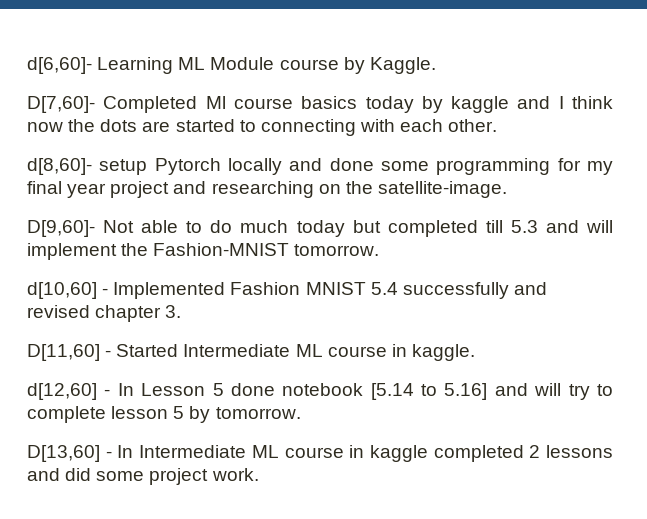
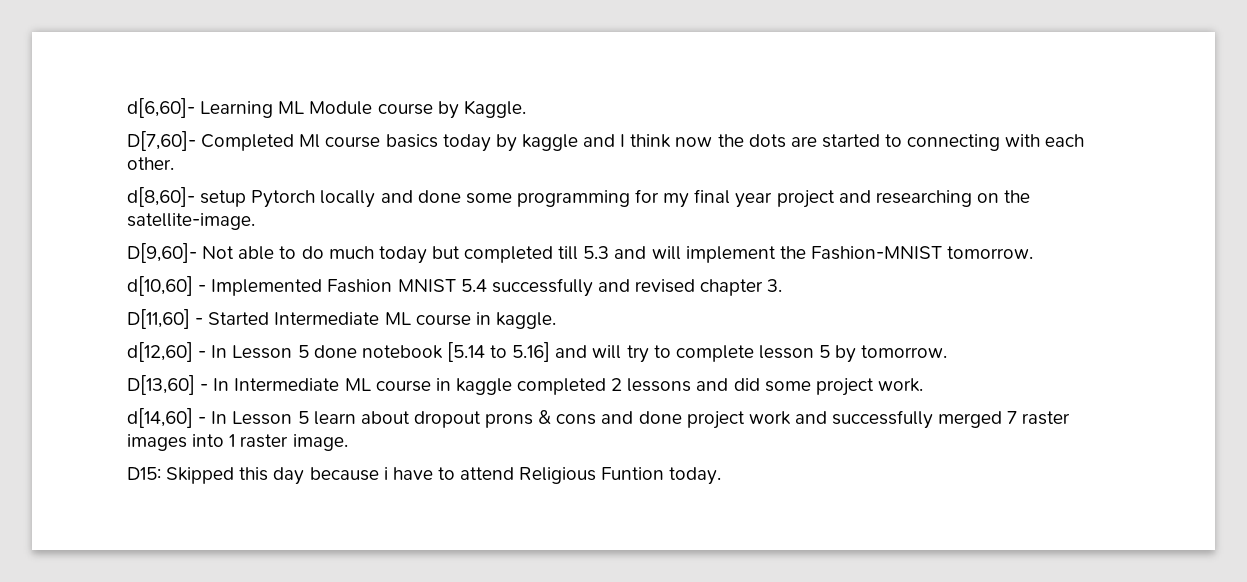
+ d[14,60] - In Lesson 5 learn about dropout prons & cons and done project work and successfully merged 7 raster images into 1 raster image.
+ D15: Skipped this day because i have to attend Religious Funtion today.

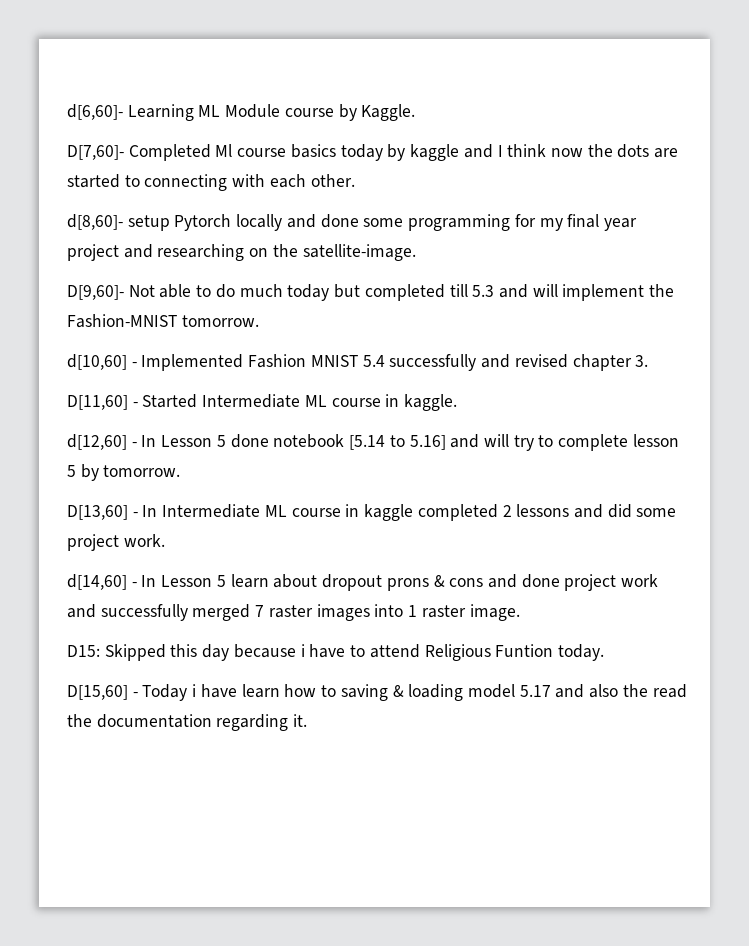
+ D[15,60] - Today i have learn how to saving & loading model 5.17 and also the read the documentation regarding it.

